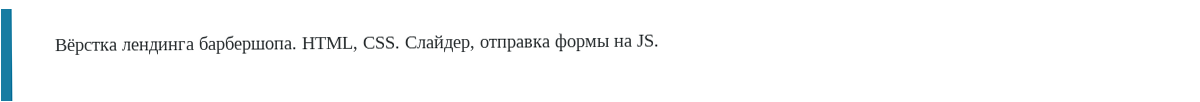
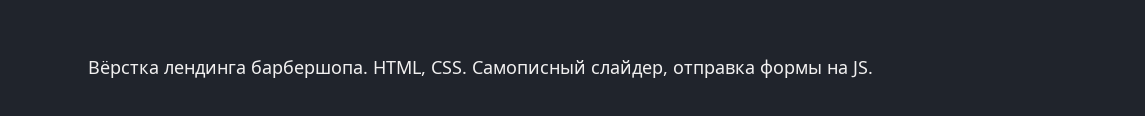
- HTML, CSS. Слайдер, отправка формы на JS.
+ HTML, CSS. Самописный слайдер, отправка формы на JS.

